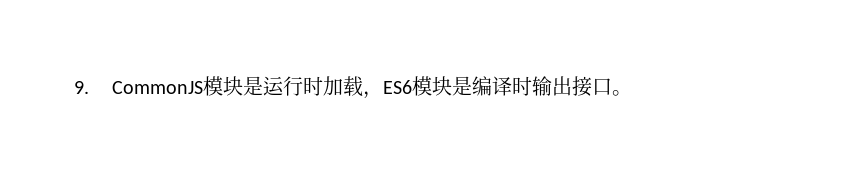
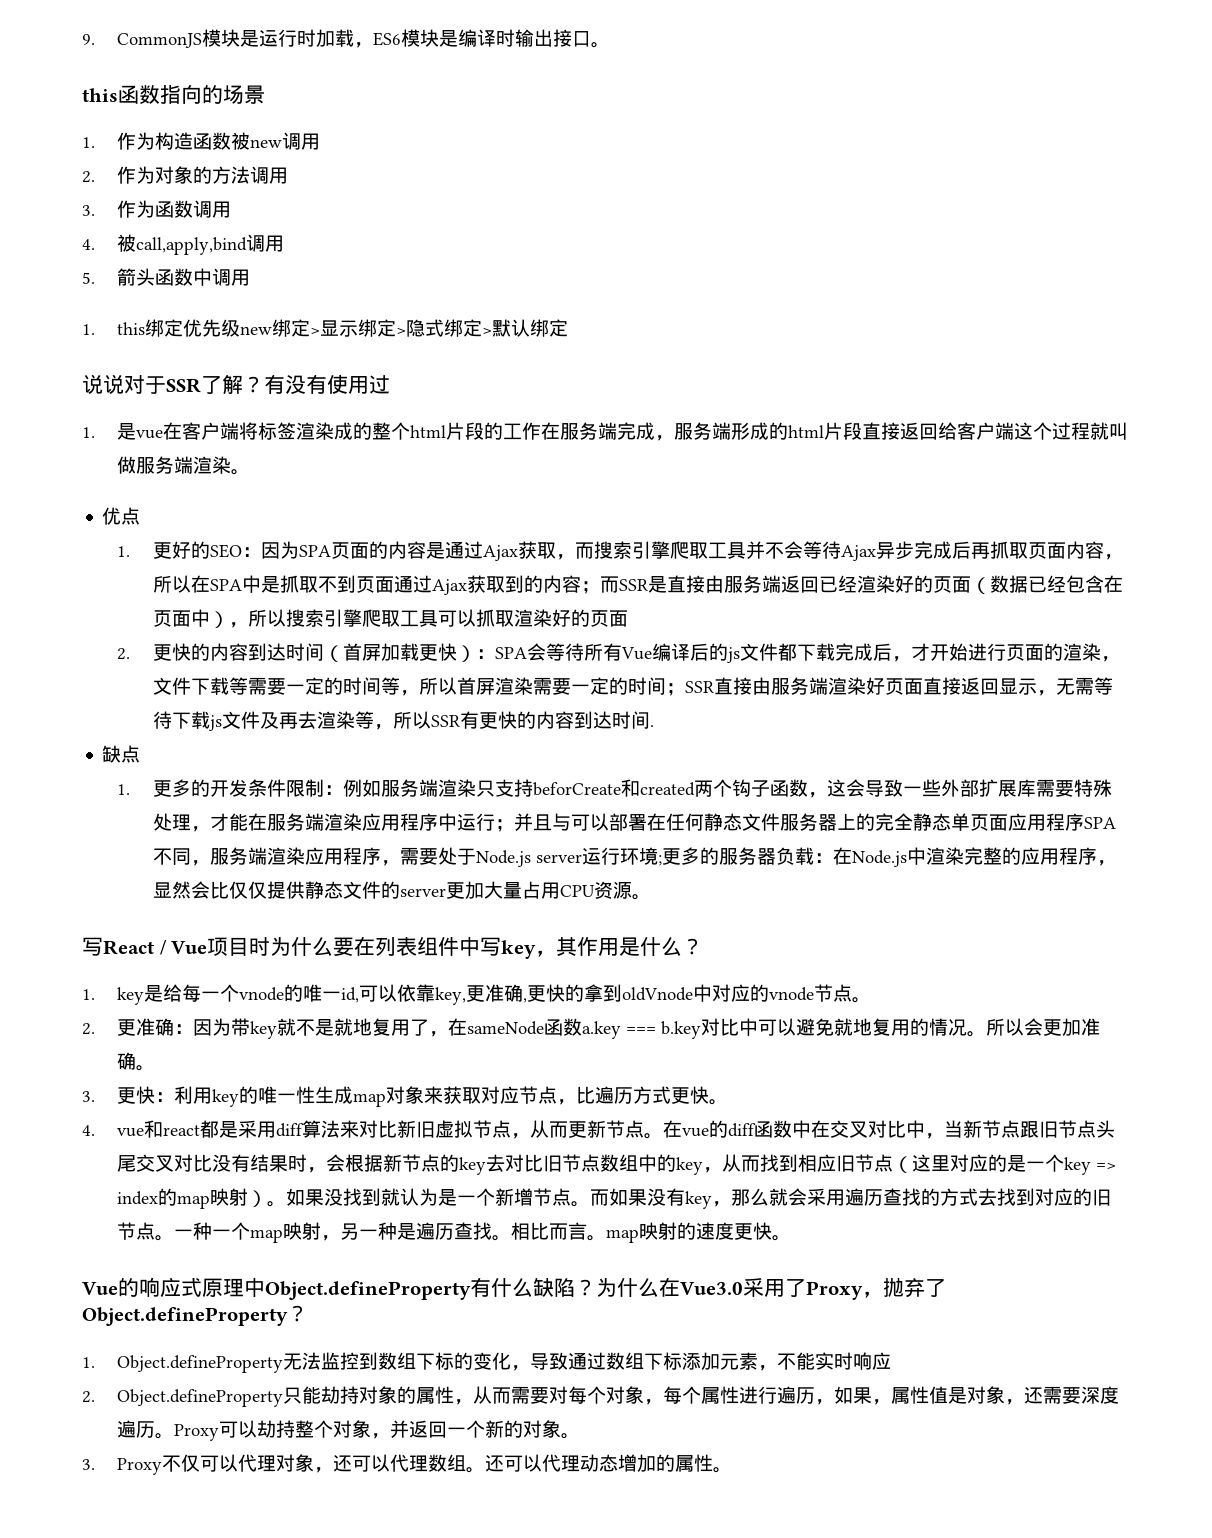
+ this函数指向的场景
+ 1.作为构造函数被new调用
+ 2.作为对象的方法调用
+ 3.作为函数调用
+ 4.被call,apply,bind调用
+ 5.箭头函数中调用
+ 1. this绑定优先级new绑定>显示绑定>隐式绑定>默认绑定
+ 说说对于SSR了解？有没有使用过
+ 1.是vue在客户端将标签渲染成的整个html片段的工作在服务端完成，服务端形成的html片段直接返回给客户端这个过程就叫做服务端渲染。
+ 优点
+ 1.更好的SEO：因为SPA页面的内容是通过Ajax获取，而搜索引擎爬取工具并不会等待Ajax异步完成后再抓取页面内容，所以在SPA中是抓取不到页面通过Ajax获取到的内容；而SSR是直接由服务端返回已经渲染好的页面（数据已经包含在页面中），所以搜索引擎爬取工具可以抓取渲染好的页面
+ 2.更快的内容到达时间（首屏加载更快）：SPA会等待所有Vue编译后的js文件都下载完成后，才开始进行页面的渲染，文件下载等需要一定的时间等，所以首屏渲染需要一定的时间；SSR直接由服务端渲染好页面直接返回显示，无需等待下载js文件及再去渲染等，所以SSR有更快的内容到达时间.
+ 缺点
+ 1.更多的开发条件限制：例如服务端渲染只支持beforCreate和created两个钩子函数，这会导致一些外部扩展库需要特殊处理，才能在服务端渲染应用程序中运行；并且与可以部署在任何静态文件服务器上的完全静态单页面应用程序SPA不同，服务端渲染应用程序，需要处于Node.js server运行环境;更多的服务器负载：在Node.js中渲染完整的应用程序，显然会比仅仅提供静态文件的server更加大量占用CPU资源。
+ 写React / Vue项目时为什么要在列表组件中写key，其作用是什么？
+ 1. key是给每一个vnode的唯一id,可以依靠key,更准确,更快的拿到oldVnode中对应的vnode节点。
+ 2.更准确：因为带key就不是就地复用了，在sameNode函数a.key === b.key对比中可以避免就地复用的情况。所以会更加准确。
+ 3.更快：利用key的唯一性生成map对象来获取对应节点，比遍历方式更快。
+ 4. vue和react都是采用diff算法来对比新旧虚拟节点，从而更新节点。在vue的diff函数中在交叉对比中，当新节点跟旧节点头尾交叉对比没有结果时，会根据新节点的key去对比旧节点数组中的key，从而找到相应旧节点（这里对应的是一个key => index的map映射）。如果没找到就认为是一个新增节点。而如果没有key，那么就会采用遍历查找的方式去找到对应的旧节点。一种一个map映射，另一种是遍历查找。相比而言。map映射的速度更快。
+ Vue的响应式原理中Object.defineProperty有什么缺陷？为什么在Vue3.0采用了Proxy，抛弃了Object.defineProperty？
+ 1. Object.defineProperty无法监控到数组下标的变化，导致通过数组下标添加元素，不能实时响应
+ 2. Object.defineProperty只能劫持对象的属性，从而需要对每个对象，每个属性进行遍历，如果，属性值是对象，还需要深度遍历。Proxy可以劫持整个对象，并返回一个新的对象。
+ 3. Proxy不仅可以代理对象，还可以代理数组。还可以代理动态增加的属性。

